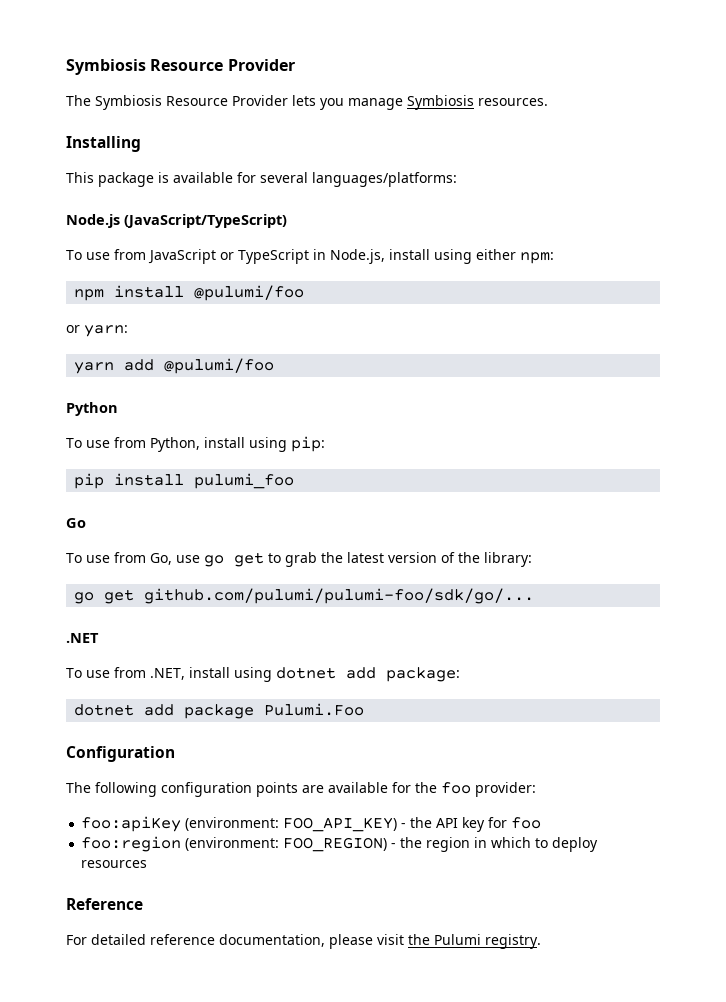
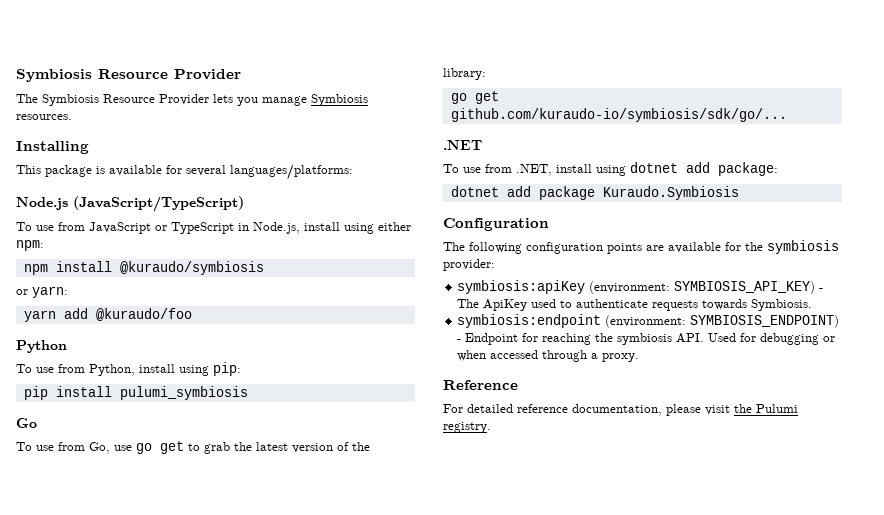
- npm install @pulumi/foo
+ npm install @kuraudo/symbiosis
- yarn add @pulumi/foo
+ yarn add @kuraudo/foo
- pip install pulumi_foo
+ pip install pulumi_symbiosis
- go get github.com/pulumi/pulumi-foo/sdk/go/...
+ go get github.com/kuraudo-io/symbiosis/sdk/go/...
- dotnet add package Pulumi.Foo
+ dotnet add package Kuraudo.Symbiosis
- The following configuration points are available for the foo provider:
+ The following configuration points are available for the symbiosis provider:
- foo:apiKey (environment: FOO_API_KEY) - the API key for foo
- foo:region (environment: FOO_REGION) - the region in which to deploy resources
+ symbiosis:apiKey (environment: SYMBIOSIS_API_KEY) - The ApiKey used to authenticate requests towards Symbiosis.
+ symbiosis:endpoint (environment: SYMBIOSIS_ENDPOINT) - Endpoint for reaching the symbiosis API. Used for debugging or when accessed through a proxy.

